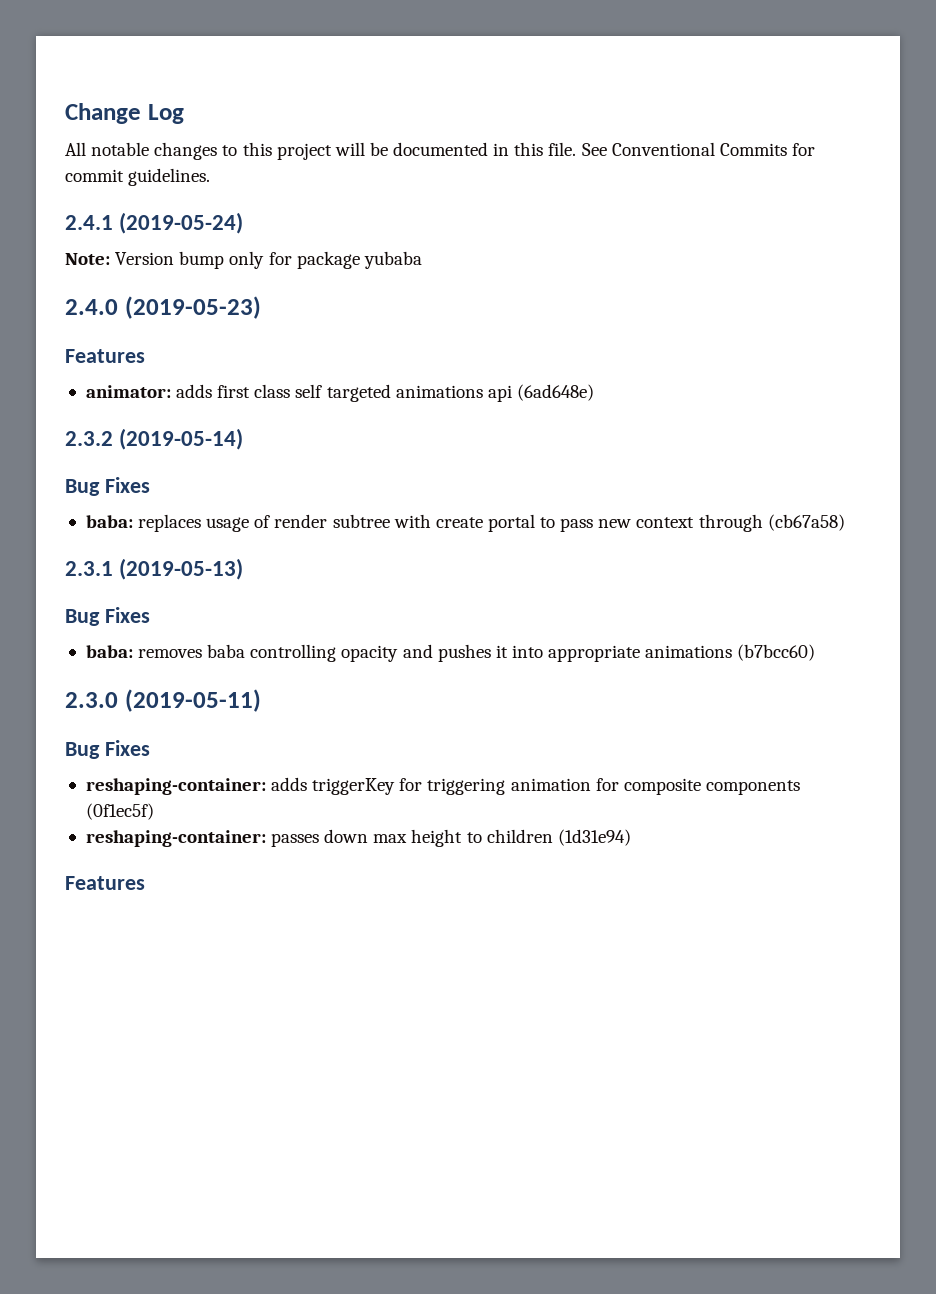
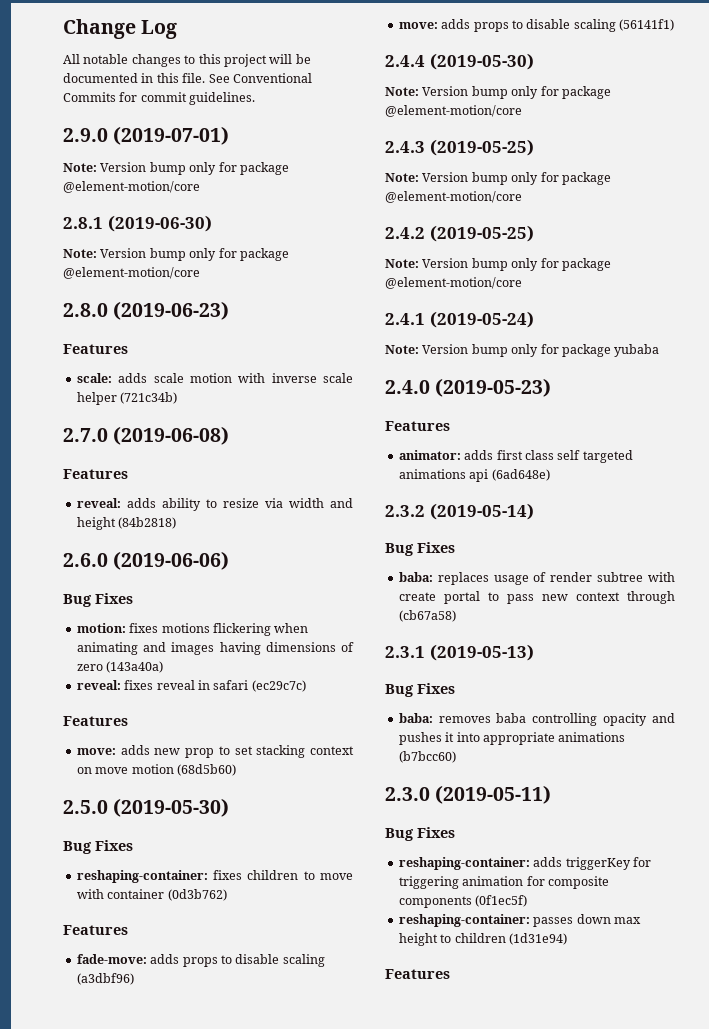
+ 2.9.0 (2019-07-01)
+ Note: Version bump only for package @element-motion/core
+ 2.8.1 (2019-06-30)
+ Note: Version bump only for package @element-motion/core
+ 2.8.0 (2019-06-23)
+ Features
+ scale: adds scale motion with inverse scale helper (721c34b)
+ 2.7.0 (2019-06-08)
+ Features
+ reveal: adds ability to resize via width and height (84b2818)
+ 2.6.0 (2019-06-06)
+ Bug Fixes
+ motion: fixes motions flickering when animating and images having dimensions of zero (143a40a)
+ reveal: fixes reveal in safari (ec29c7c)
+ Features
+ move: adds new prop to set stacking context on move motion (68d5b60)
+ 2.5.0 (2019-05-30)
+ Bug Fixes
+ reshaping-container: fixes children to move with container (0d3b762)
+ Features
+ fade-move: adds props to disable scaling (a3dbf96)
+ move: adds props to disable scaling (56141f1)
+ 2.4.4 (2019-05-30)
+ Note: Version bump only for package @element-motion/core
+ 2.4.3 (2019-05-25)
+ Note: Version bump only for package @element-motion/core
+ 2.4.2 (2019-05-25)
+ Note: Version bump only for package @element-motion/core

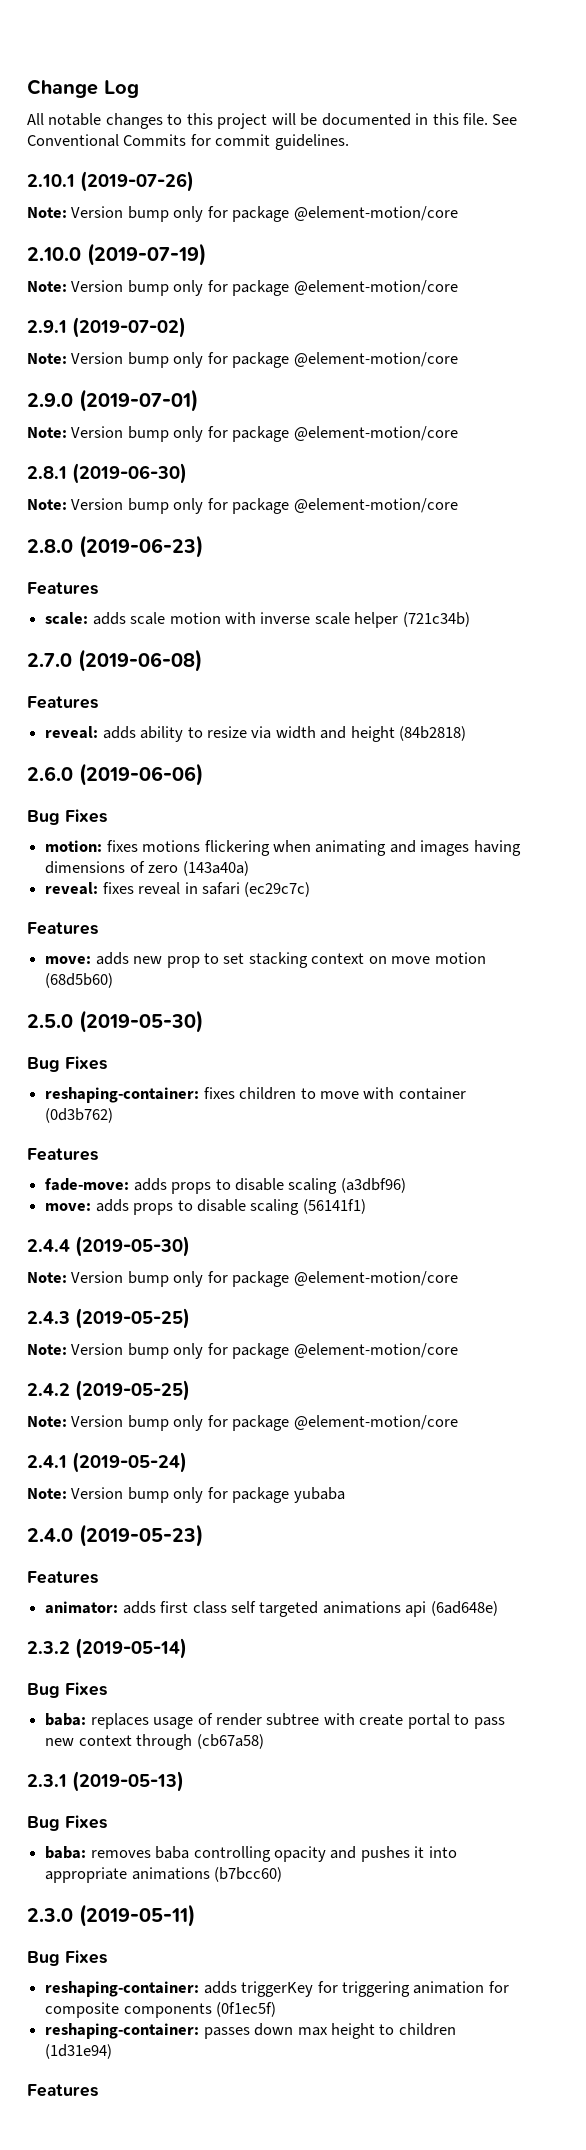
+ 2.10.1 (2019-07-26)
+ Note: Version bump only for package @element-motion/core
+ 2.10.0 (2019-07-19)
+ Note: Version bump only for package @element-motion/core
+ 2.9.1 (2019-07-02)
+ Note: Version bump only for package @element-motion/core

